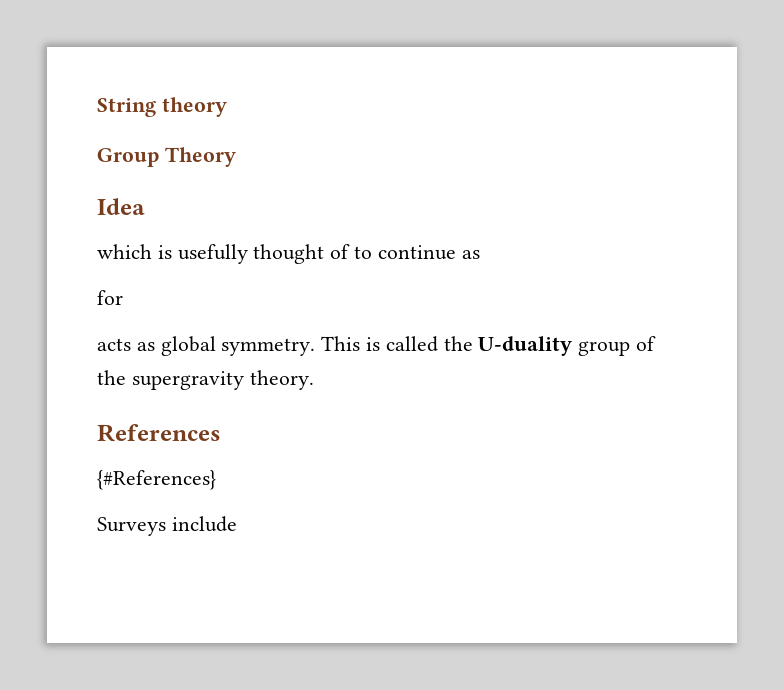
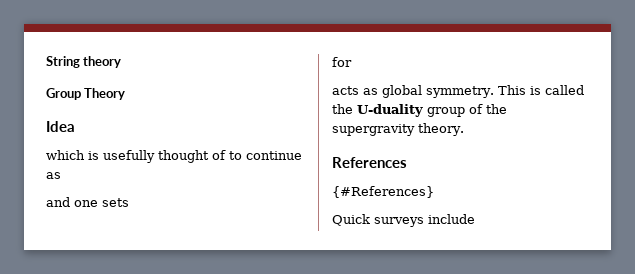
+ and one sets
- Surveys include
+ Quick surveys include

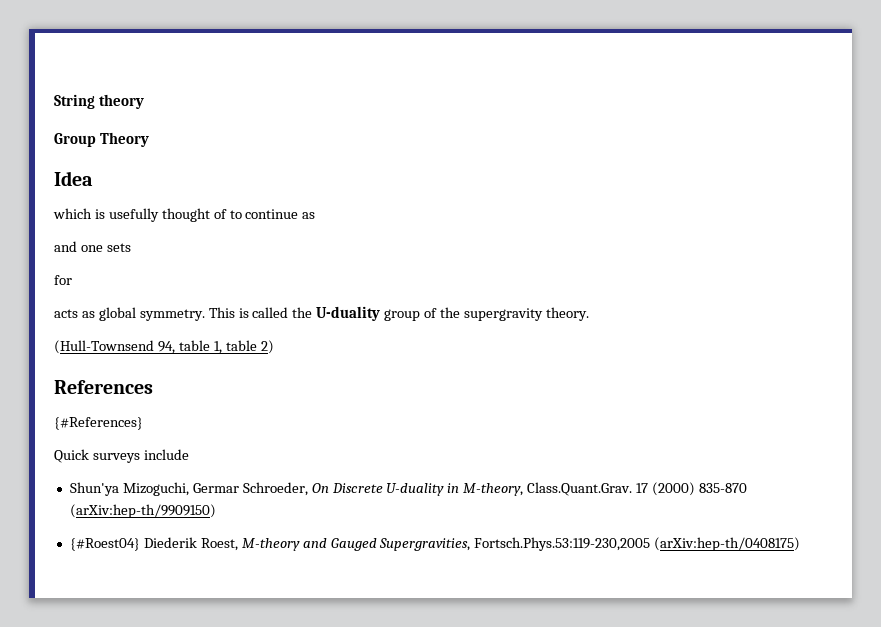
+ (Hull-Townsend 94, table 1, table 2)
+ Shun'ya Mizoguchi, Germar Schroeder, On Discrete U-duality in M-theory, Class.Quant.Grav. 17 (2000) 835-870 (arXiv:hep-th/9909150)
+ {#Roest04} Diederik Roest, M-theory and Gauged Supergravities, Fortsch.Phys.53:119-230,2005 (arXiv:hep-th/0408175)

